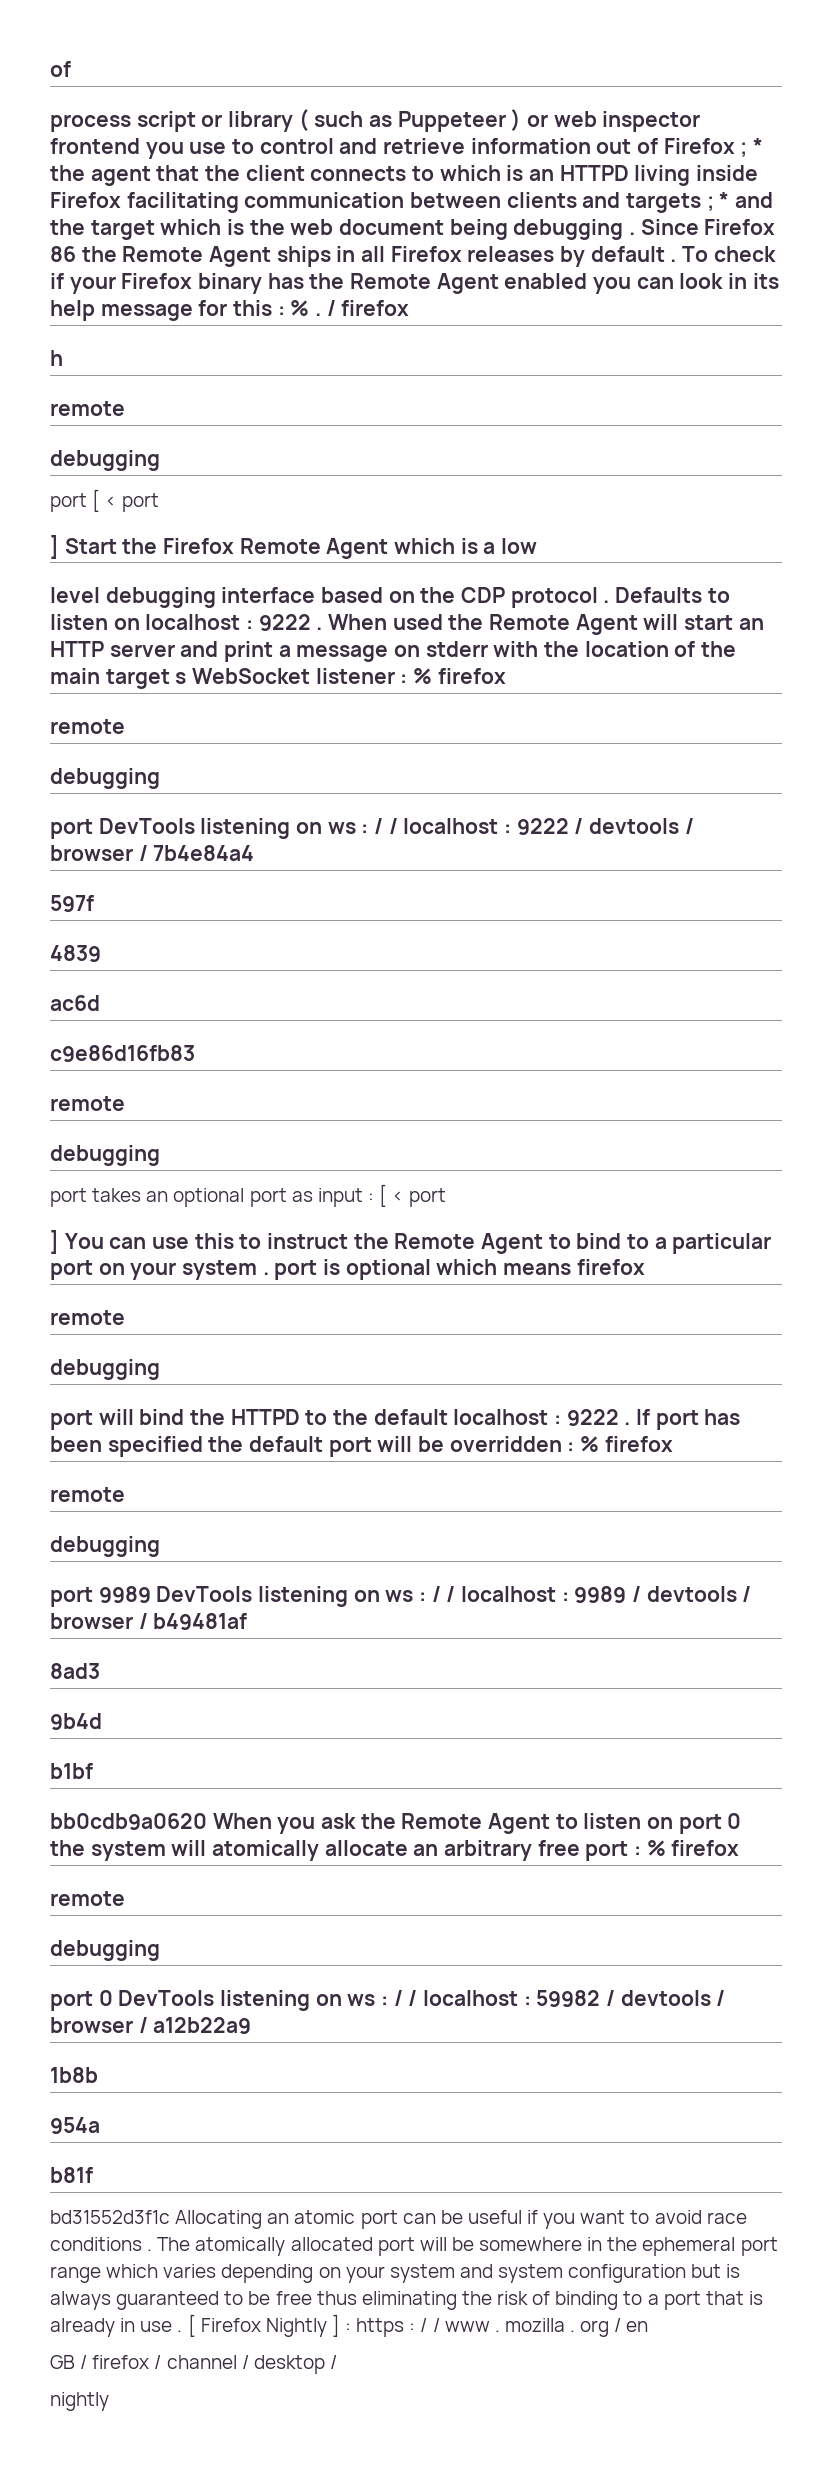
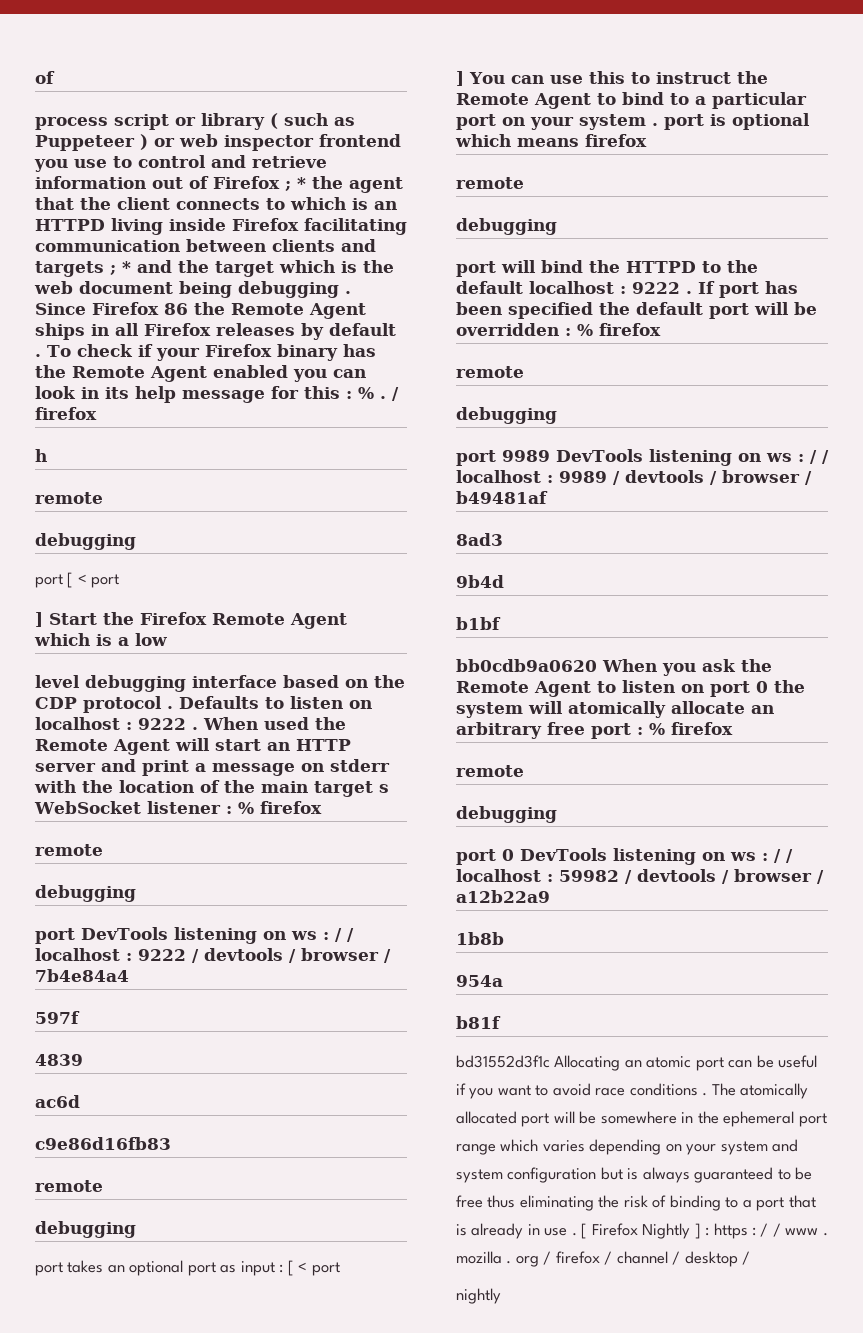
- [ Firefox Nightly ] : https : / / www . mozilla . org / en
- GB / firefox / channel / desktop /
+ [ Firefox Nightly ] : https : / / www . mozilla . org / firefox / channel / desktop /

